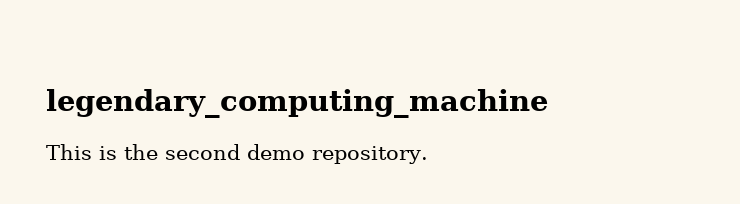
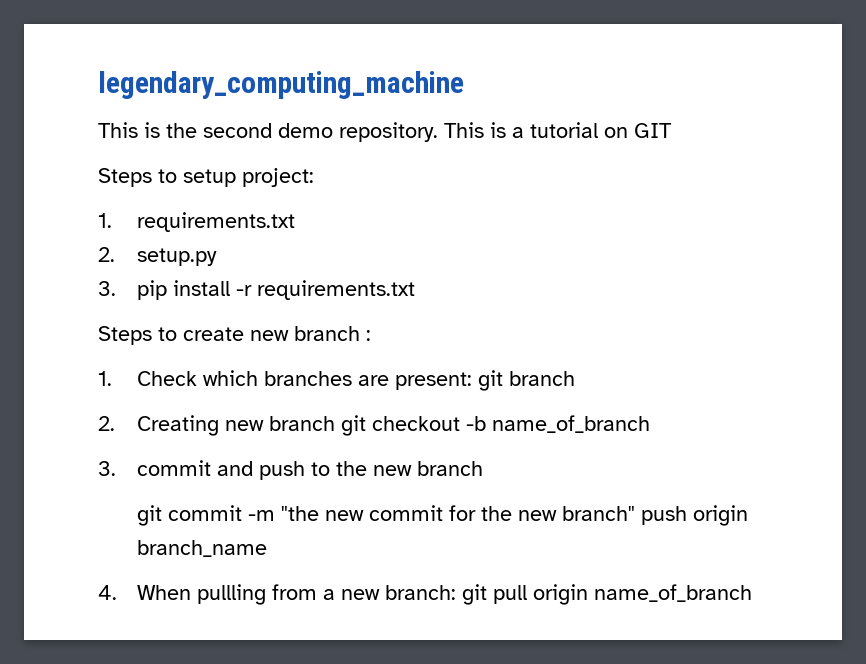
+ This is a tutorial on GIT
+ Steps to setup project:
+ 1. requirements.txt
+ 2. setup.py
+ 3. pip install -r requirements.txt
+ Steps to create new branch :
+ 1. Check which branches are present: git branch
+ 2. Creating new branch git checkout -b name_of_branch
+ 3. commit and push to the new branch
+ git commit -m "the new commit for the new branch" push origin branch_name
+ 4. When pullling from a new branch: git pull origin name_of_branch

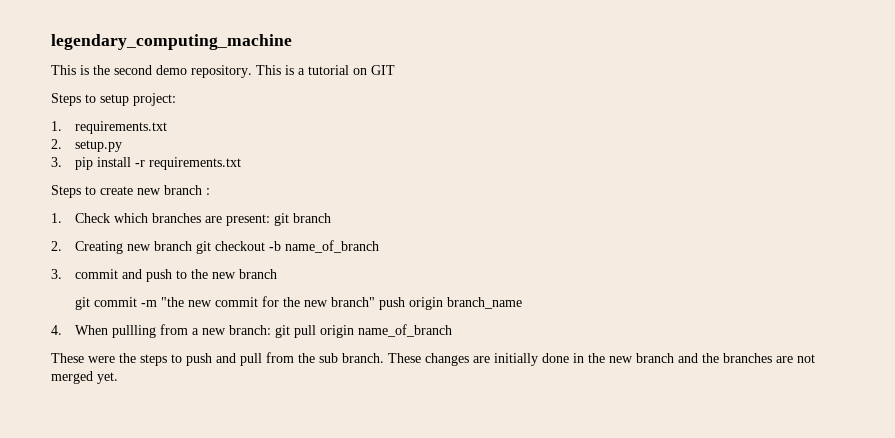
+ These were the steps to push and pull from the sub branch. These changes are initially done in the new branch and the branches are not merged yet.

